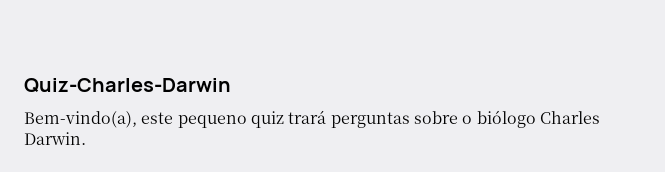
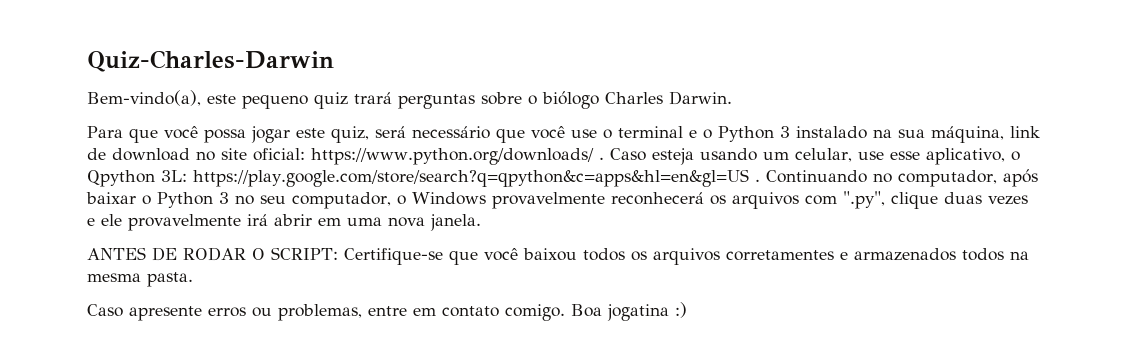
+ Para que você possa jogar este quiz, será necessário que você use o terminal e o Python 3 instalado na sua máquina, link de download no site oficial: https://www.python.org/downloads/ . Caso esteja usando um celular, use esse aplicativo, o Qpython 3L: https://play.google.com/store/search?q=qpython&c=apps&hl=en&gl=US . Continuando no computador, após baixar o Python 3 no seu computador, o Windows provavelmente reconhecerá os arquivos com ".py", clique duas vezes e ele provavelmente irá abrir em uma nova janela.
+ ANTES DE RODAR O SCRIPT: Certifique-se que você baixou todos os arquivos corretamentes e armazenados todos na mesma pasta.
+ Caso apresente erros ou problemas, entre em contato comigo. Boa jogatina :)

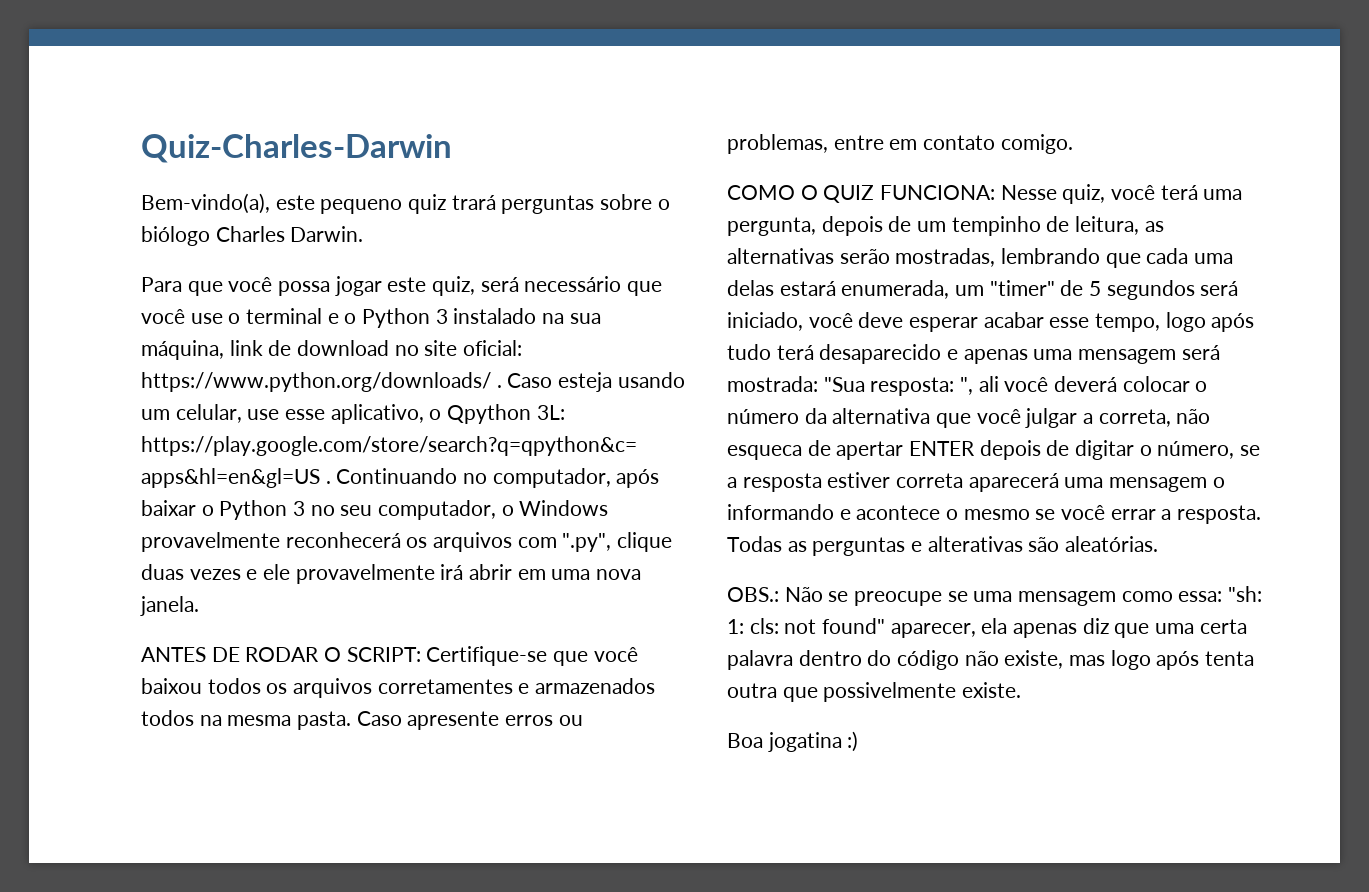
- ANTES DE RODAR O SCRIPT: Certifique-se que você baixou todos os arquivos corretamentes e armazenados todos na mesma pasta.
- Caso apresente erros ou problemas, entre em contato comigo. Boa jogatina :)
+ ANTES DE RODAR O SCRIPT: Certifique-se que você baixou todos os arquivos corretamentes e armazenados todos na mesma pasta. Caso apresente erros ou problemas, entre em contato comigo.
+ COMO O QUIZ FUNCIONA: Nesse quiz, você terá uma pergunta, depois de um tempinho de leitura, as alternativas serão mostradas, lembrando que cada uma delas estará enumerada, um "timer" de 5 segundos será iniciado, você deve esperar acabar esse tempo, logo após tudo terá desaparecido e apenas uma mensagem será mostrada: "Sua resposta: ", ali você deverá colocar o número da alternativa que você julgar a correta, não esqueca de apertar ENTER depois de digitar o número, se a resposta estiver correta aparecerá uma mensagem o informando e acontece o mesmo se você errar a resposta. Todas as perguntas e alterativas são aleatórias.
+ OBS.: Não se preocupe se uma mensagem como essa: "sh: 1: cls: not found" aparecer, ela apenas diz que uma certa palavra dentro do código não existe, mas logo após tenta outra que possivelmente existe.
+ Boa jogatina :)

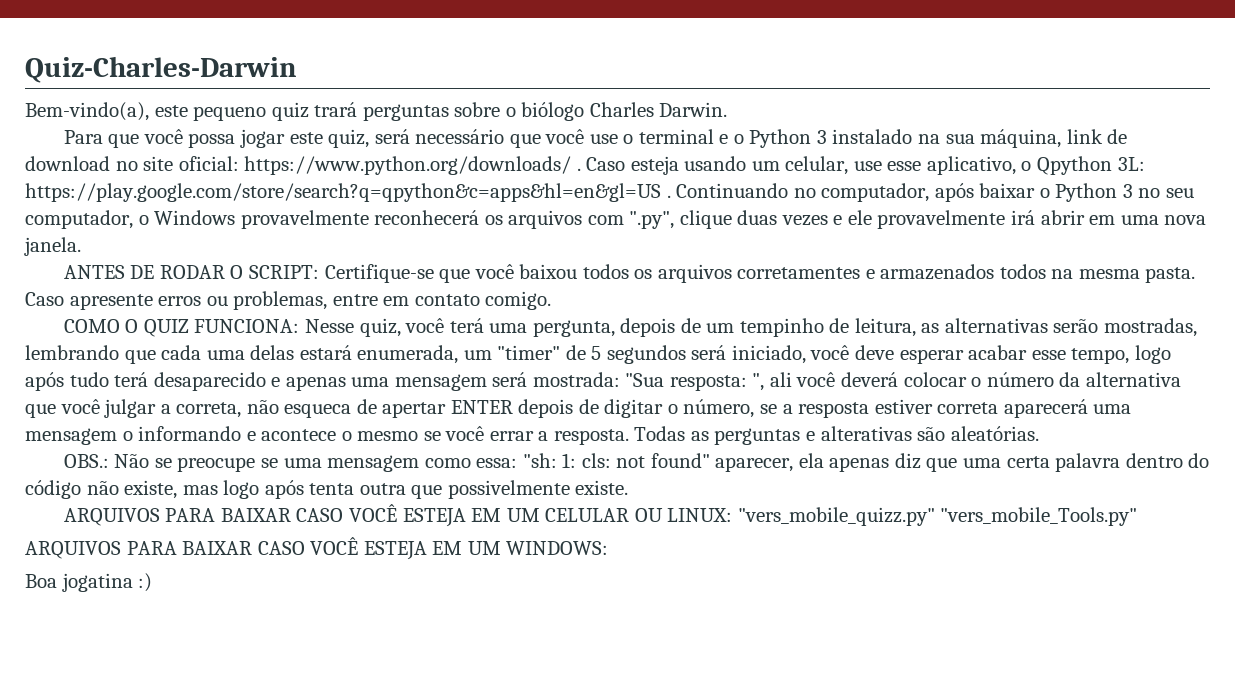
+ ARQUIVOS PARA BAIXAR CASO VOCÊ ESTEJA EM UM CELULAR OU LINUX: "vers_mobile_quizz.py" "vers_mobile_Tools.py"
+ ARQUIVOS PARA BAIXAR CASO VOCÊ ESTEJA EM UM WINDOWS:

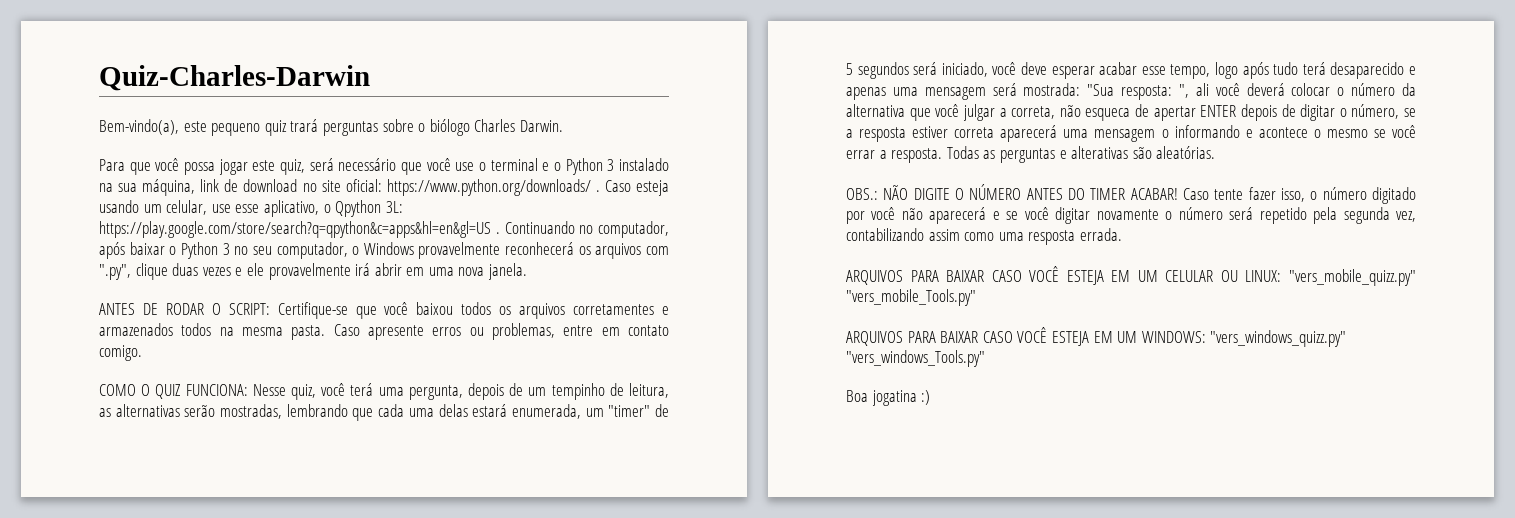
- OBS.: Não se preocupe se uma mensagem como essa: "sh: 1: cls: not found" aparecer, ela apenas diz que uma certa palavra dentro do código não existe, mas logo após tenta outra que possivelmente existe.
+ OBS.: NÃO DIGITE O NÚMERO ANTES DO TIMER ACABAR! Caso tente fazer isso, o número digitado por você não aparecerá e se você digitar novamente o número será repetido pela segunda vez, contabilizando assim como uma resposta errada.
- ARQUIVOS PARA BAIXAR CASO VOCÊ ESTEJA EM UM WINDOWS:
+ ARQUIVOS PARA BAIXAR CASO VOCÊ ESTEJA EM UM WINDOWS: "vers_windows_quizz.py" "vers_windows_Tools.py"

